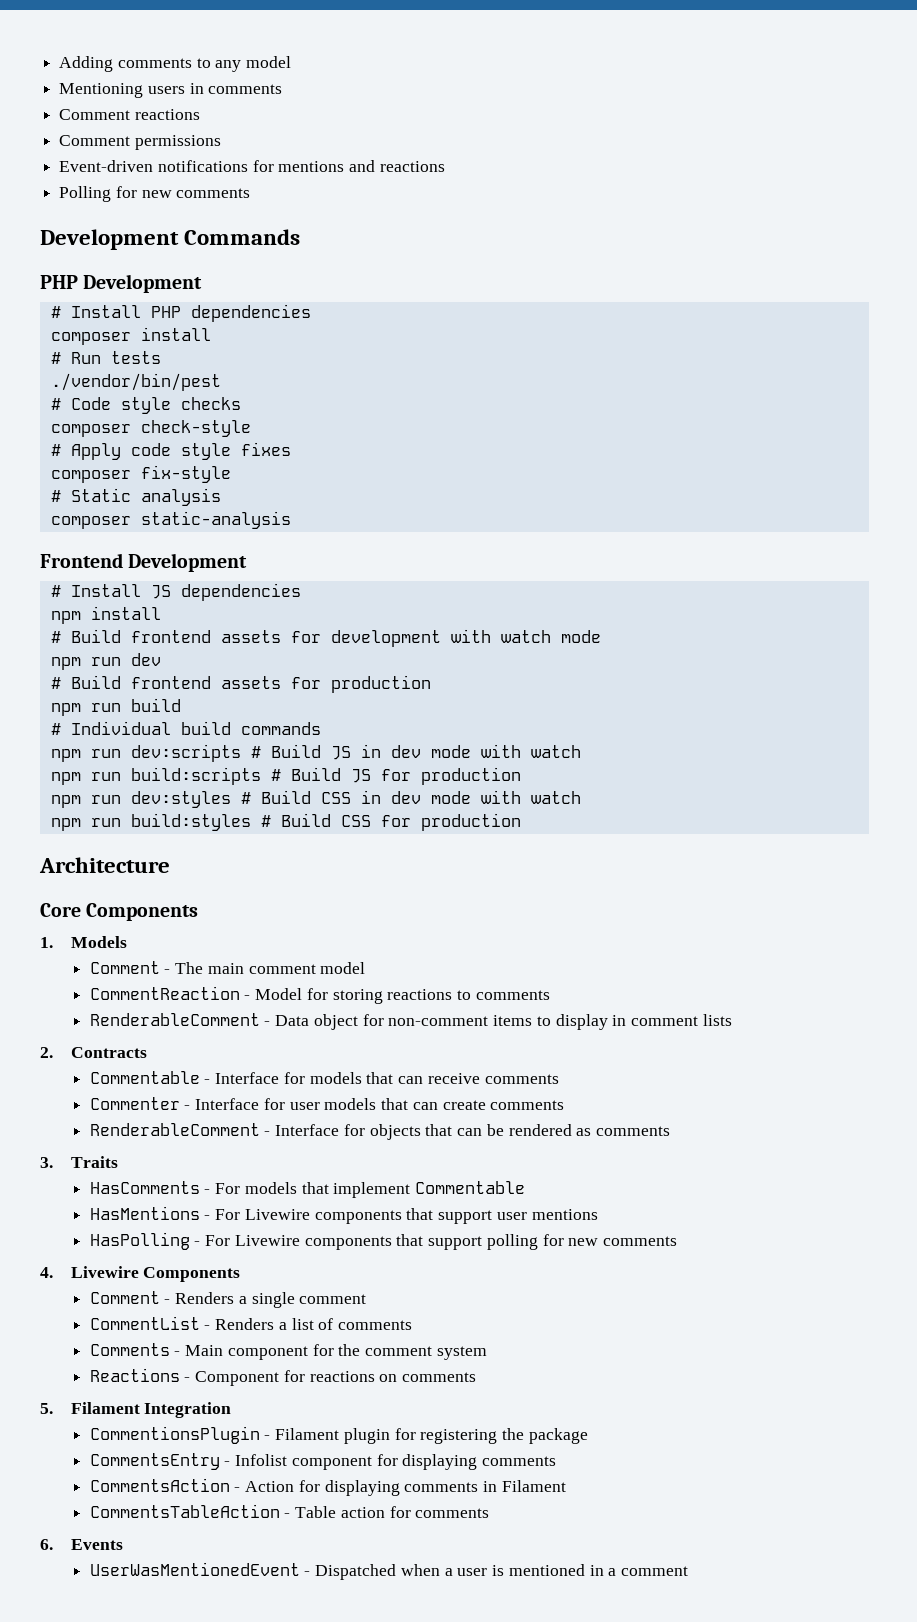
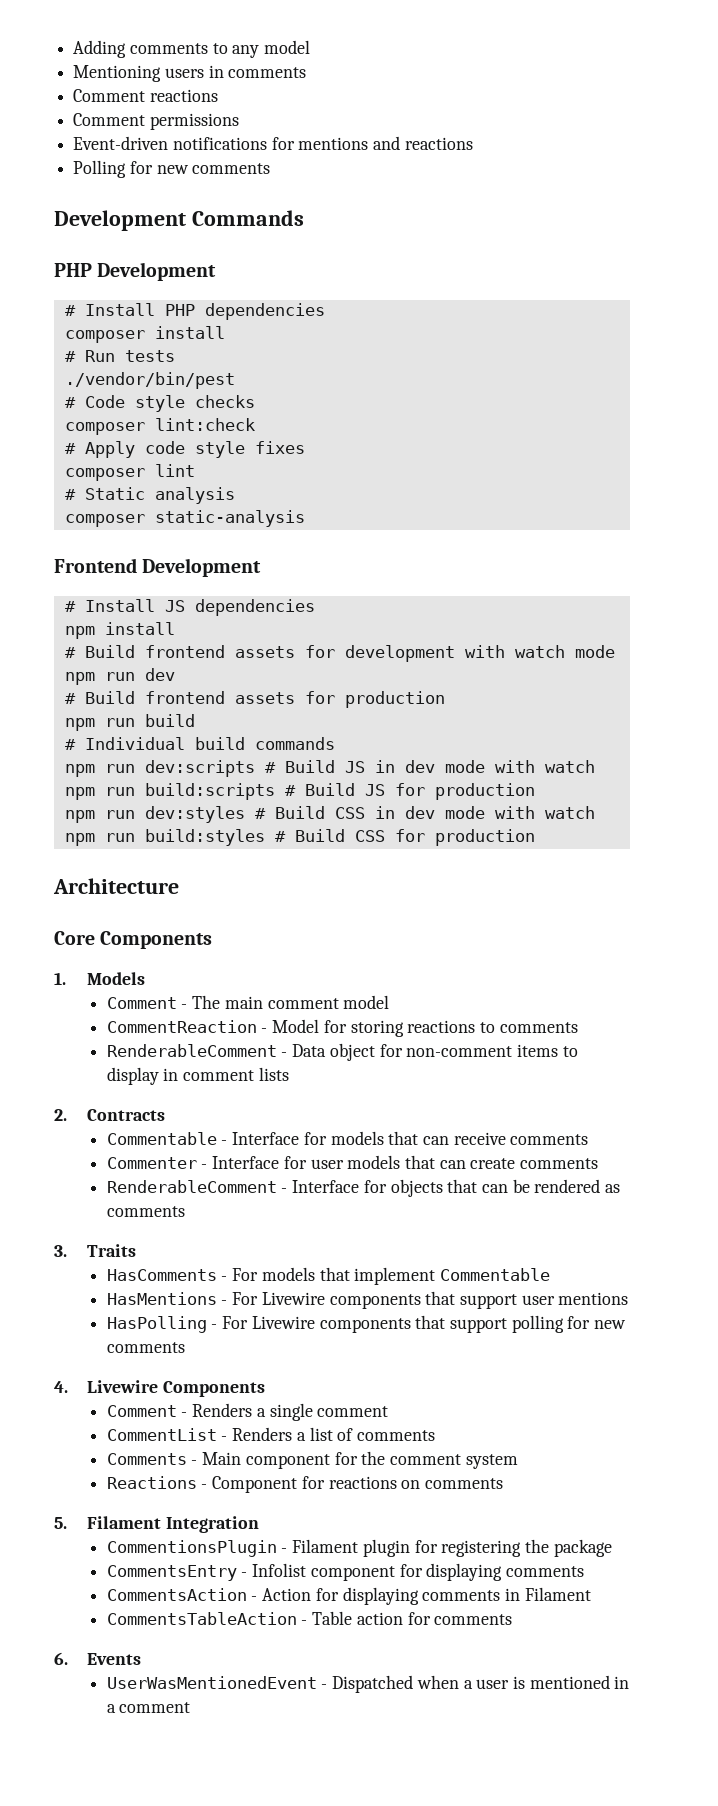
- composer check-style
+ composer lint:check
- composer fix-style
+ composer lint

